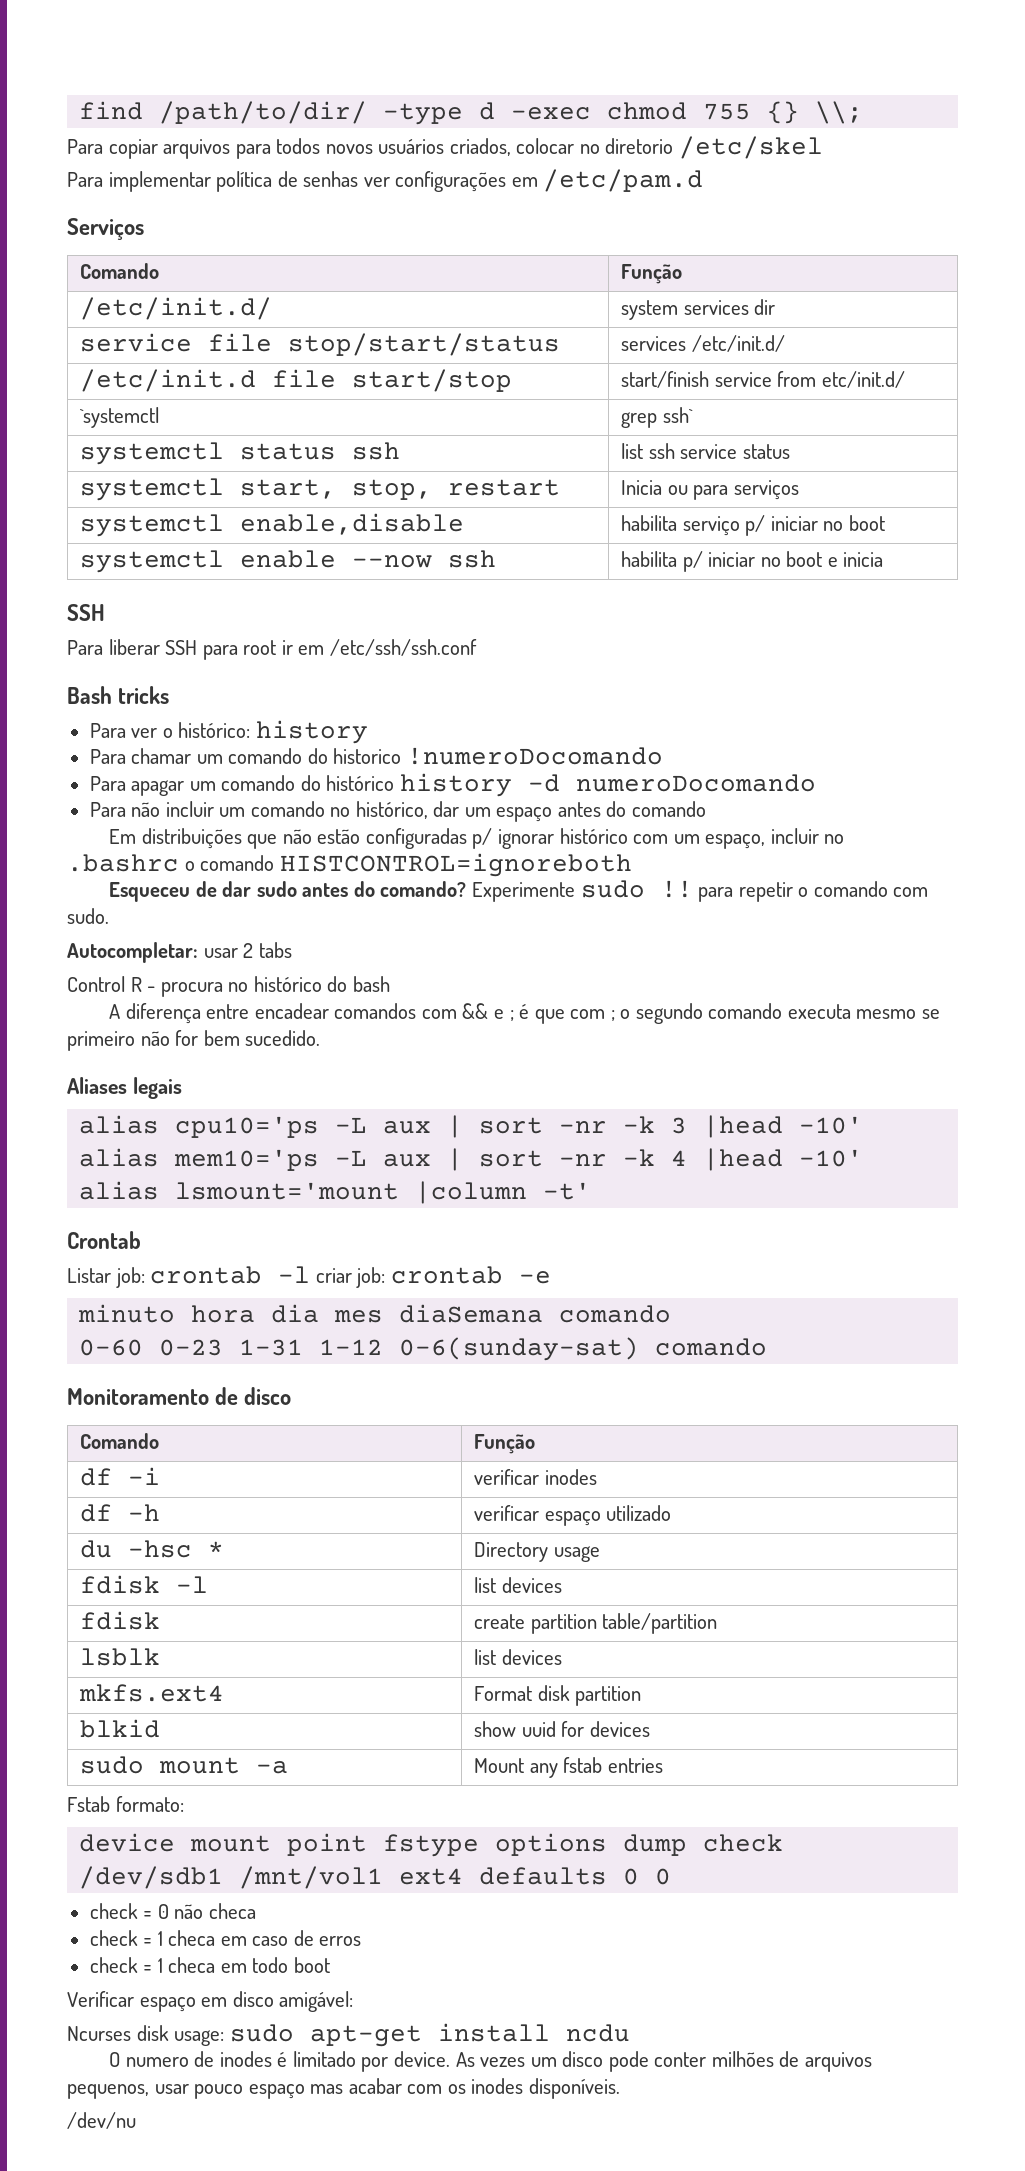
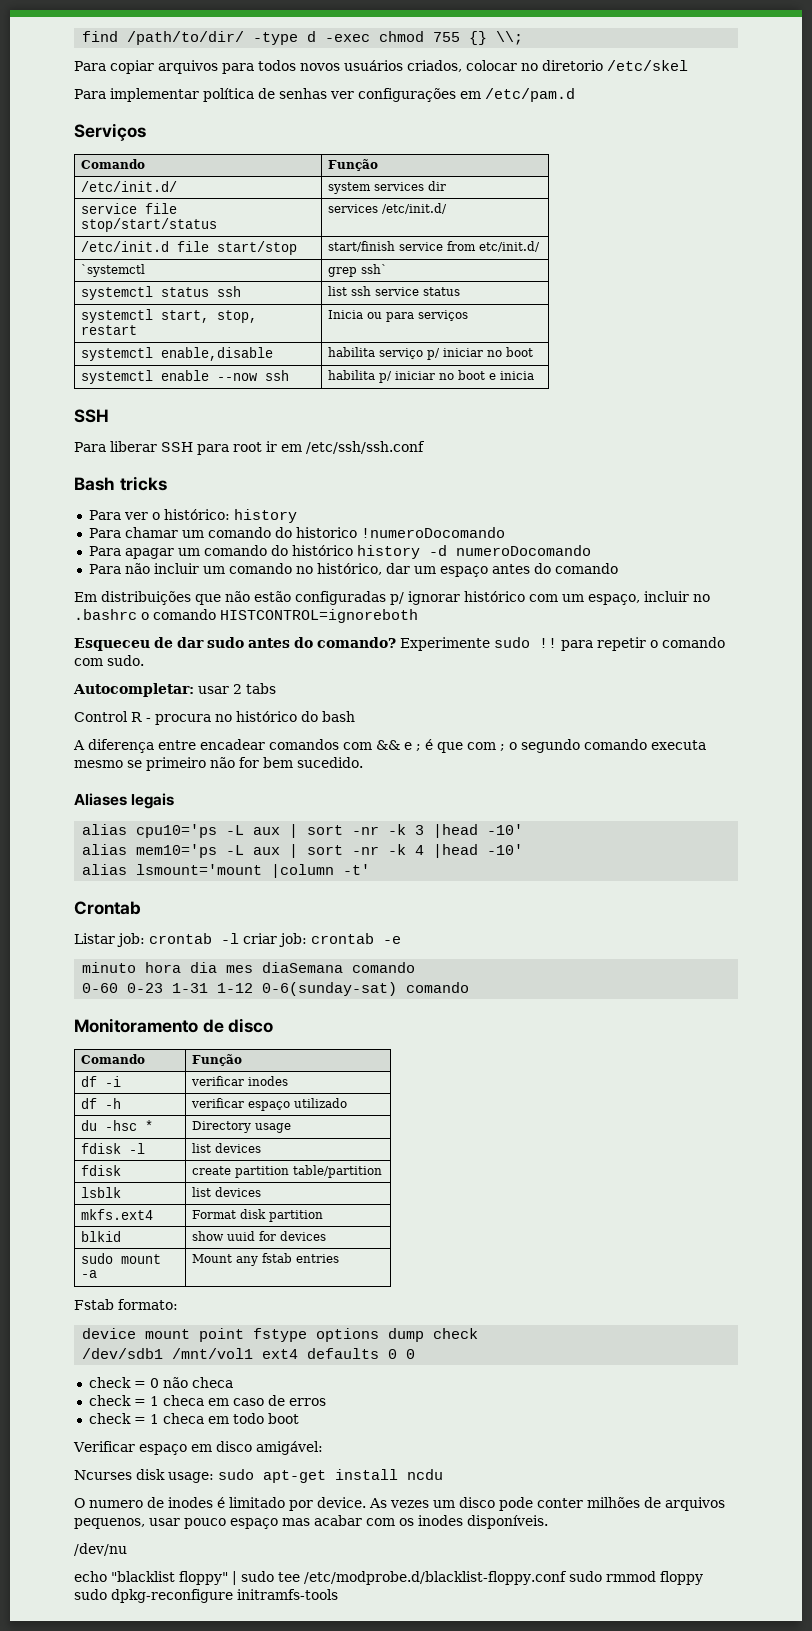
+ echo "blacklist floppy" | sudo tee /etc/modprobe.d/blacklist-floppy.conf sudo rmmod floppy sudo dpkg-reconfigure initramfs-tools

